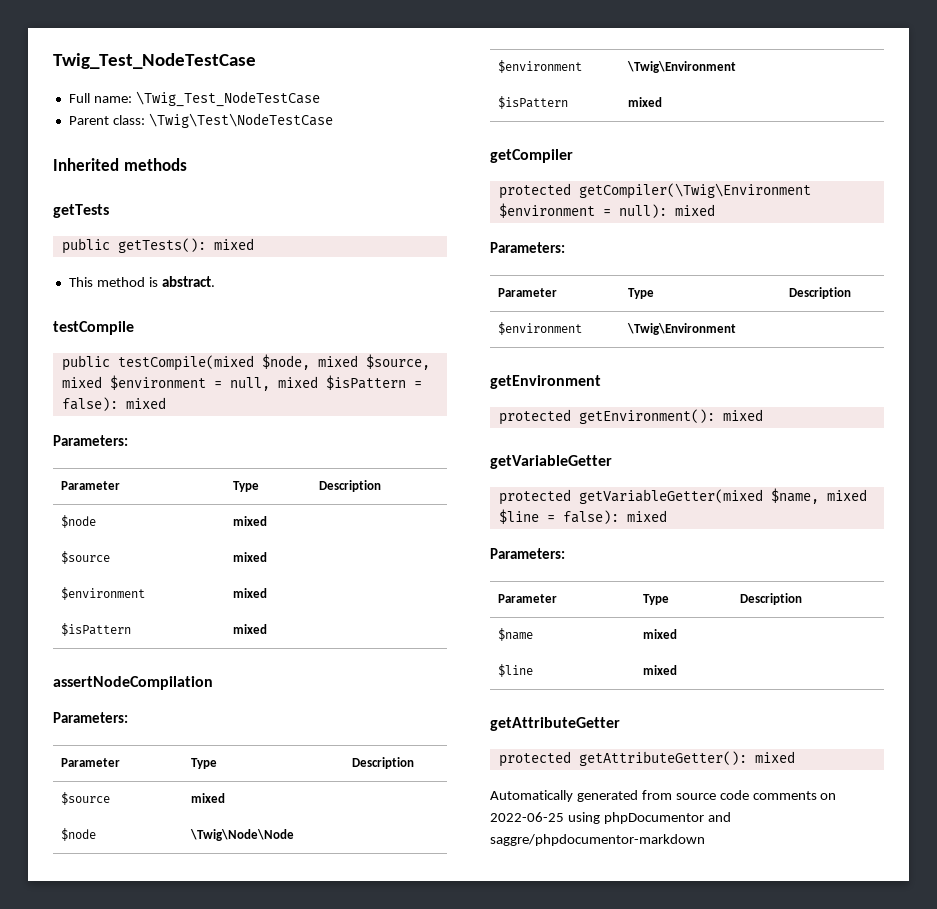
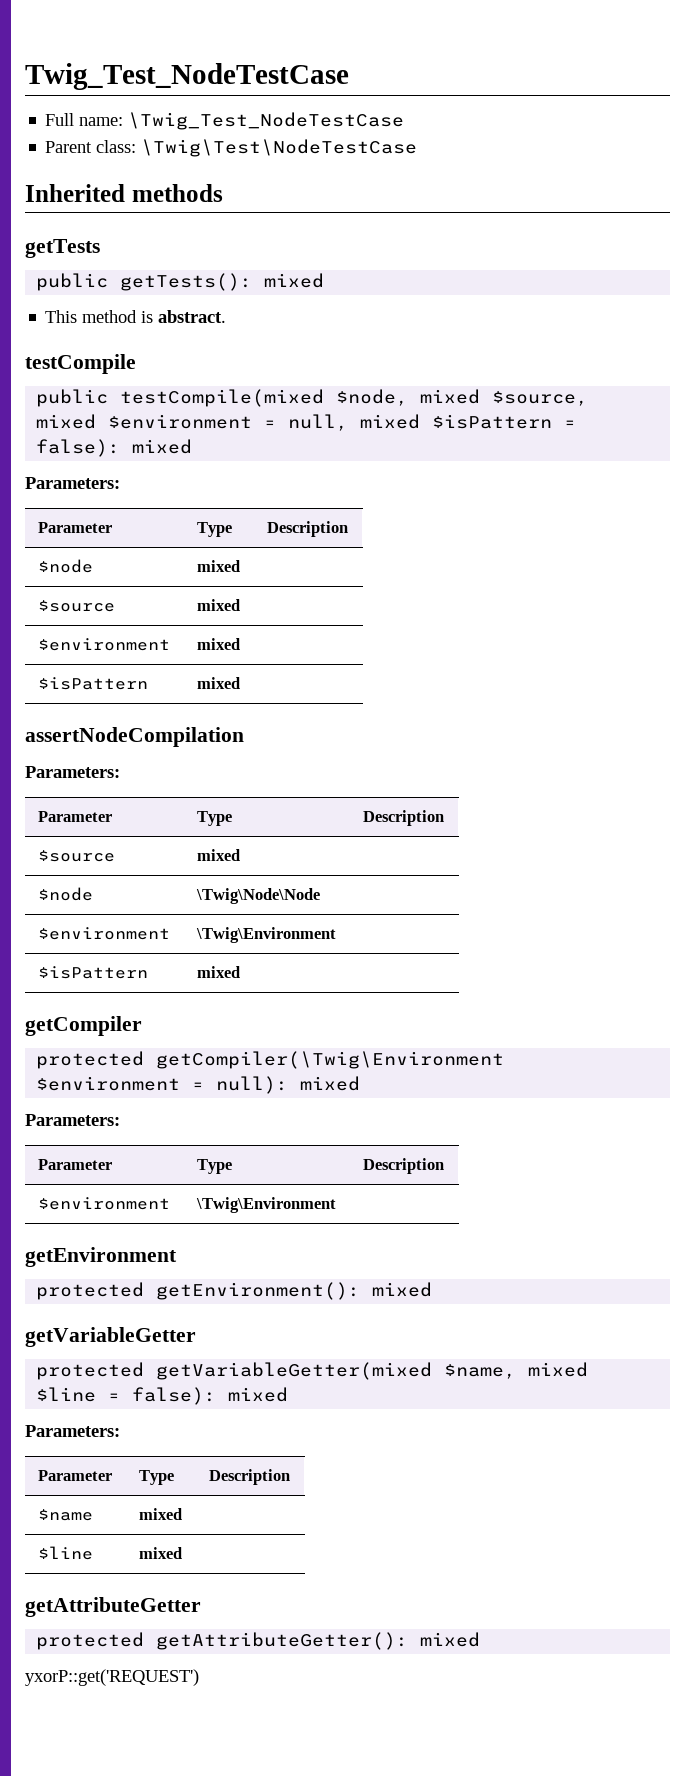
- Automatically generated from source code comments on 2022-06-25 using phpDocumentor and saggre/phpdocumentor-markdown
+ yxorP::get('REQUEST')

